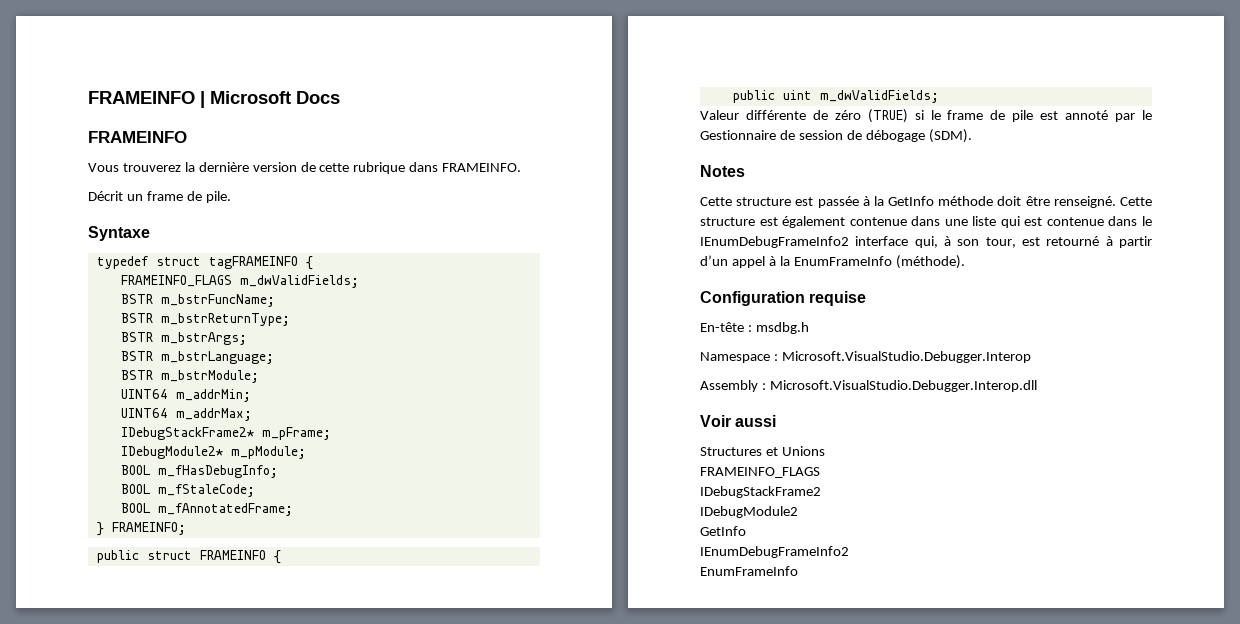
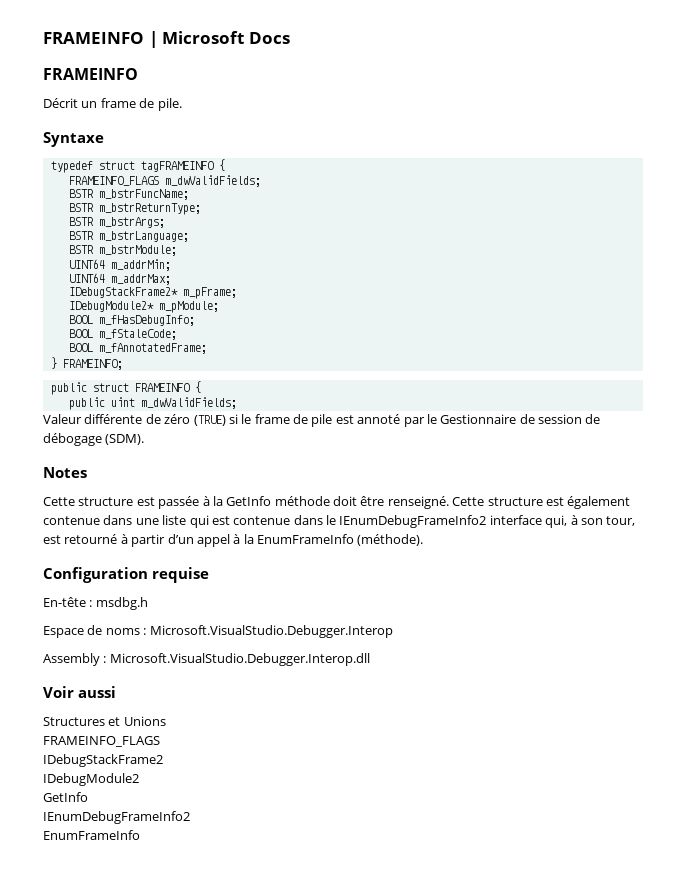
- Vous trouverez la dernière version de cette rubrique dans FRAMEINFO.
- Namespace : Microsoft.VisualStudio.Debugger.Interop
+ Espace de noms : Microsoft.VisualStudio.Debugger.Interop

